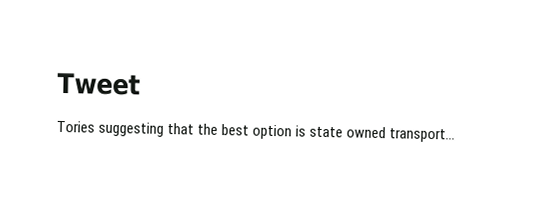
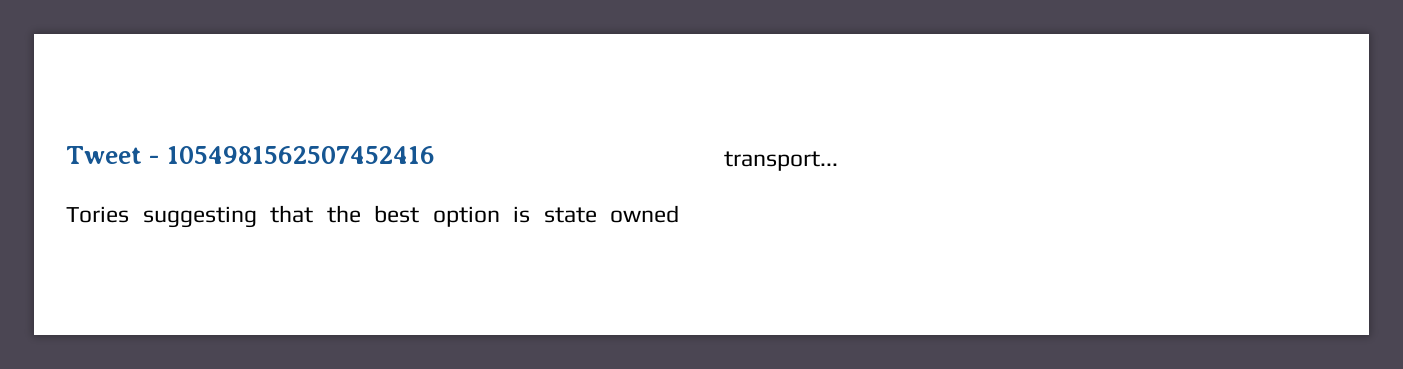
- Tweet
+ Tweet - 1054981562507452416

